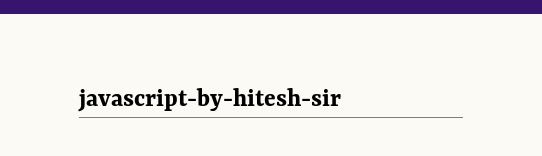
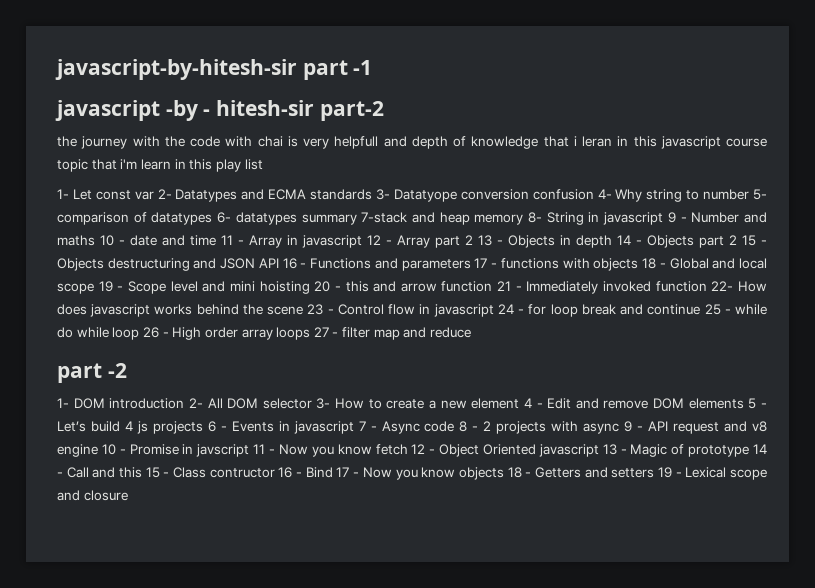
- javascript-by-hitesh-sir
+ javascript-by-hitesh-sir part -1
+ javascript -by - hitesh-sir part-2
+ the journey with the code with chai is very helpfull and depth of knowledge that i leran in this javascript course topic that i'm learn in this play list
+ 1- Let const var 2- Datatypes and ECMA standards 3- Datatyope conversion confusion 4- Why string to number 5- comparison of datatypes 6- datatypes summary 7-stack and heap memory 8- String in javascript 9 - Number and maths 10 - date and time 11 - Array in javascript 12 - Array part 2 13 - Objects in depth 14 - Objects part 2 15 - Objects destructuring and JSON API 16 - Functions and parameters 17 - functions with objects 18 - Global and local scope 19 - Scope level and mini hoisting 20 - this and arrow function 21 - Immediately invoked function 22- How does javascript works behind the scene 23 - Control flow in javascript 24 - for loop break and continue 25 - while do while loop 26 - High order array loops 27 - filter map and reduce
+ part -2
+ 1- DOM introduction 2- All DOM selector 3- How to create a new element 4 - Edit and remove DOM elements 5 - Let’s build 4 js projects 6 - Events in javascript 7 - Async code 8 - 2 projects with async 9 - API request and v8 engine 10 - Promise in javscript 11 - Now you know fetch 12 - Object Oriented javascript 13 - Magic of prototype 14 - Call and this 15 - Class contructor 16 - Bind 17 - Now you know objects 18 - Getters and setters 19 - Lexical scope and closure

